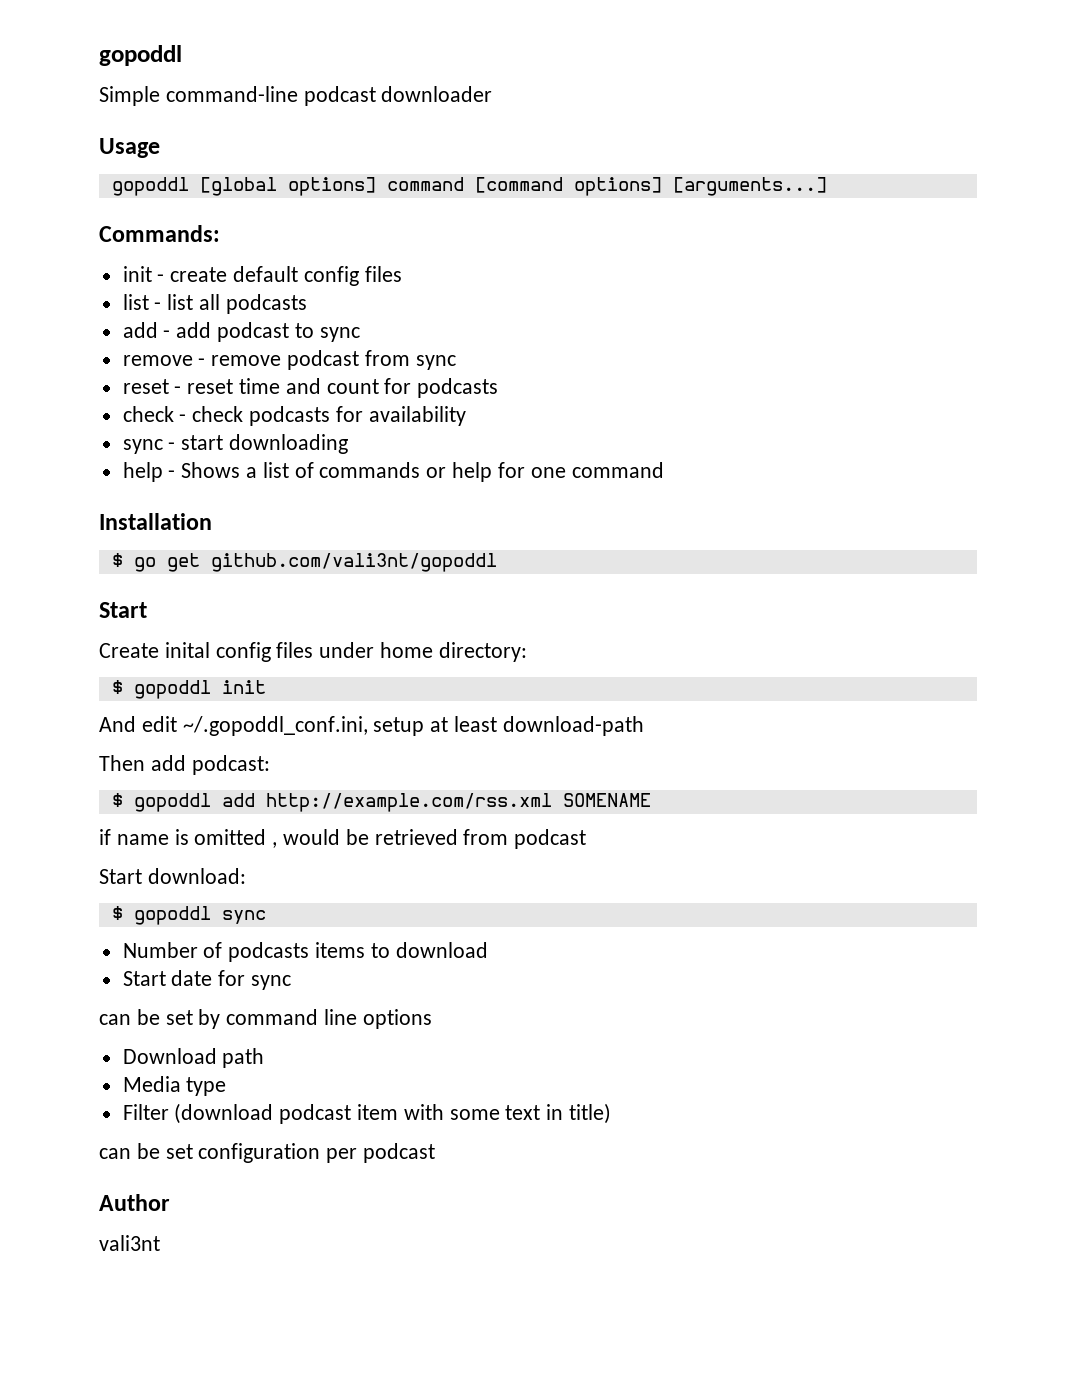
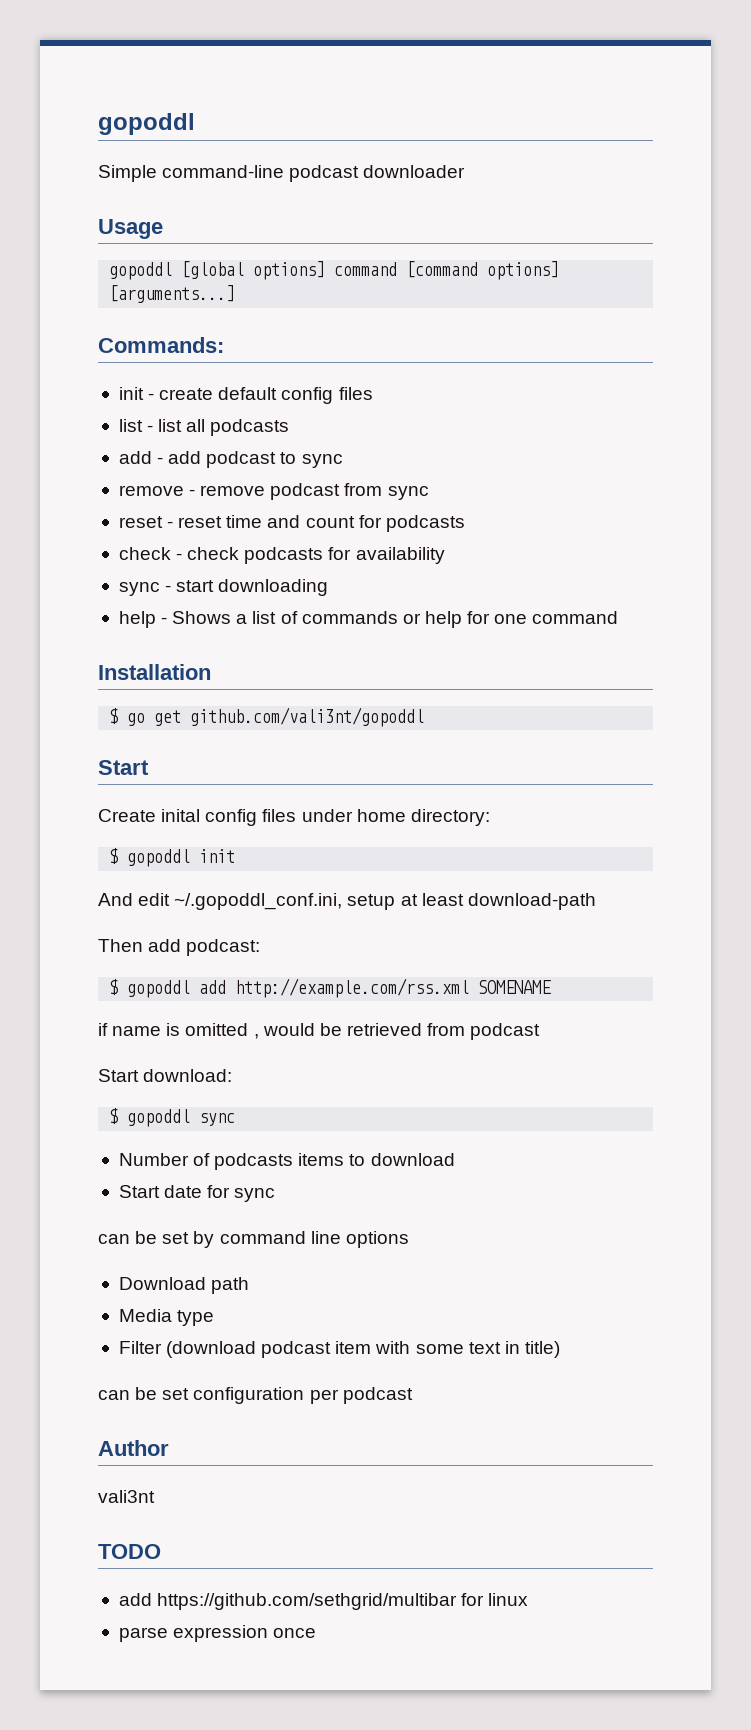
+ TODO
+ add https://github.com/sethgrid/multibar for linux
+ parse expression once

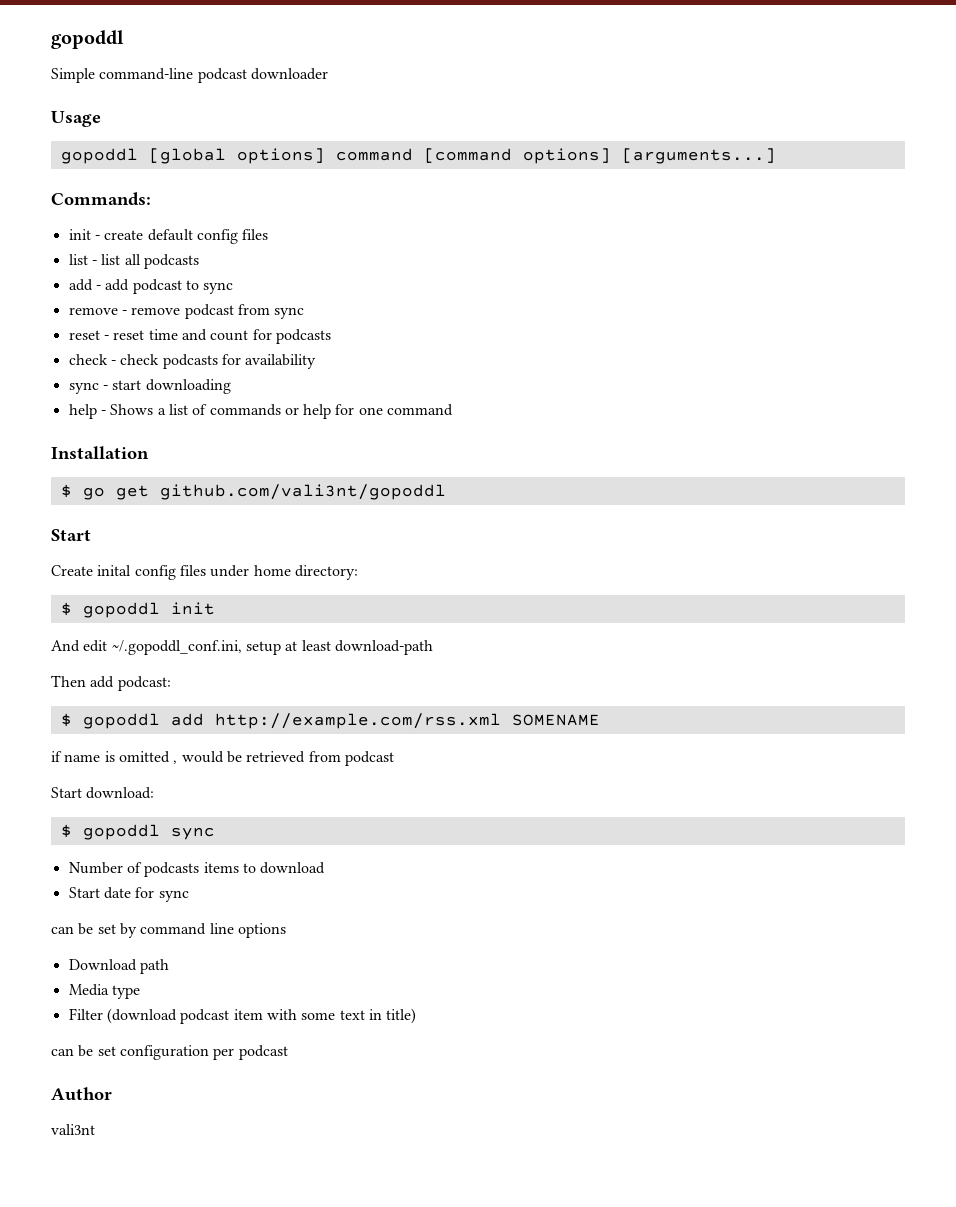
- TODO
- add https://github.com/sethgrid/multibar for linux
- parse expression once

